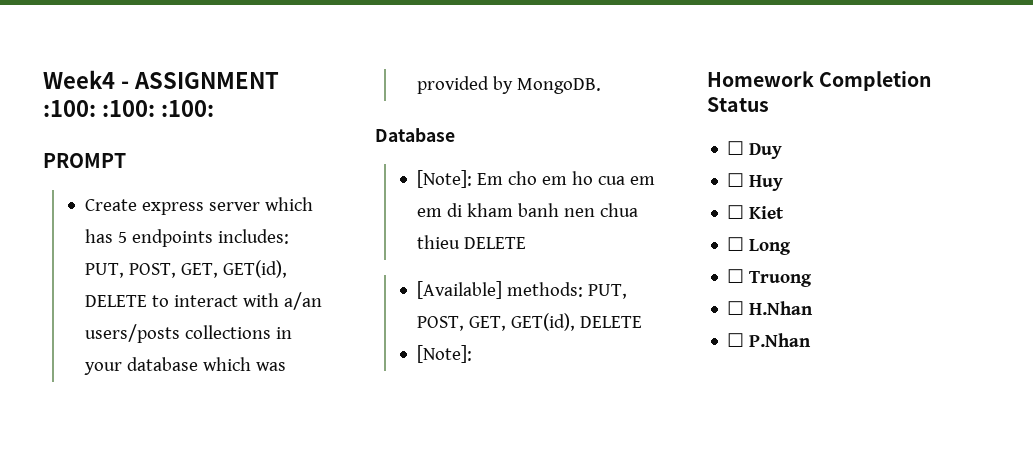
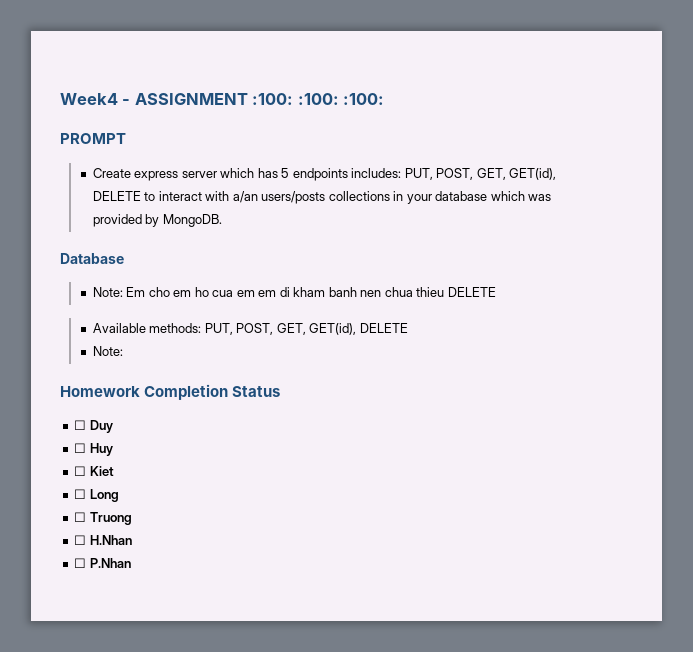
- [Note]: Em cho em ho cua em em di kham banh nen chua thieu DELETE
+ Note: Em cho em ho cua em em di kham banh nen chua thieu DELETE
- [Available] methods: PUT, POST, GET, GET(id), DELETE
- [Note]:
+ Available methods: PUT, POST, GET, GET(id), DELETE
+ Note:

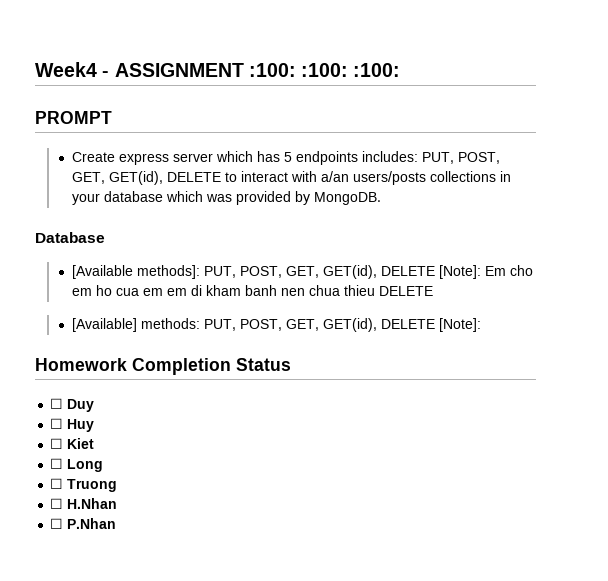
- Note: Em cho em ho cua em em di kham banh nen chua thieu DELETE
+ [Available methods]: PUT, POST, GET, GET(id), DELETE [Note]: Em cho em ho cua em em di kham banh nen chua thieu DELETE
- Available methods: PUT, POST, GET, GET(id), DELETE
- Note:
+ [Available] methods: PUT, POST, GET, GET(id), DELETE [Note]:

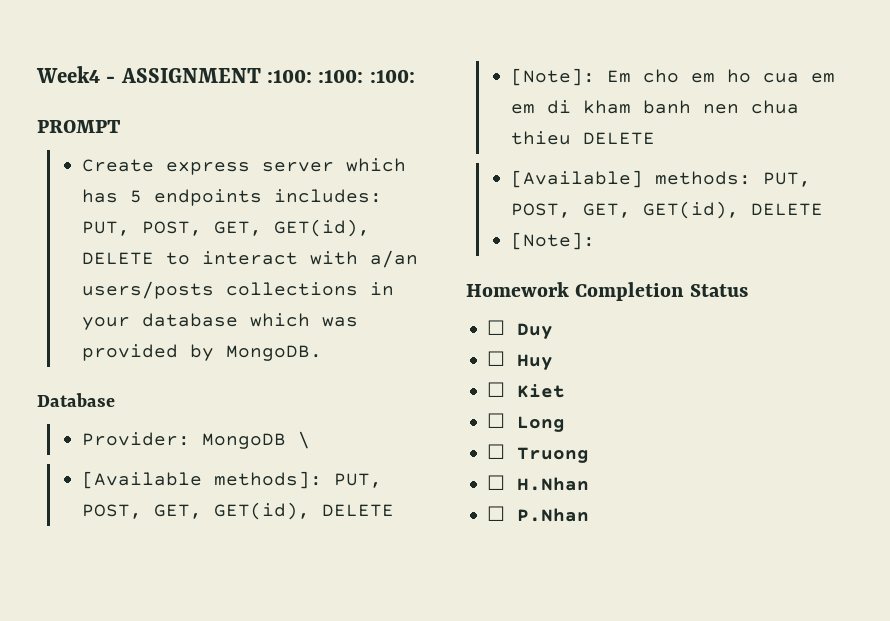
+ Provider: MongoDB \
- [Available methods]: PUT, POST, GET, GET(id), DELETE [Note]: Em cho em ho cua em em di kham banh nen chua thieu DELETE
+ [Available methods]: PUT, POST, GET, GET(id), DELETE
+ [Note]: Em cho em ho cua em em di kham banh nen chua thieu DELETE
- [Available] methods: PUT, POST, GET, GET(id), DELETE [Note]:
+ [Available] methods: PUT, POST, GET, GET(id), DELETE
+ [Note]:

